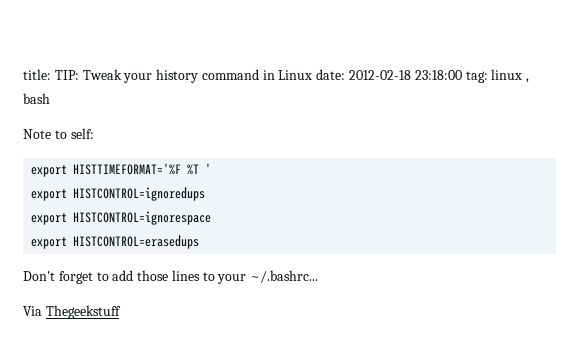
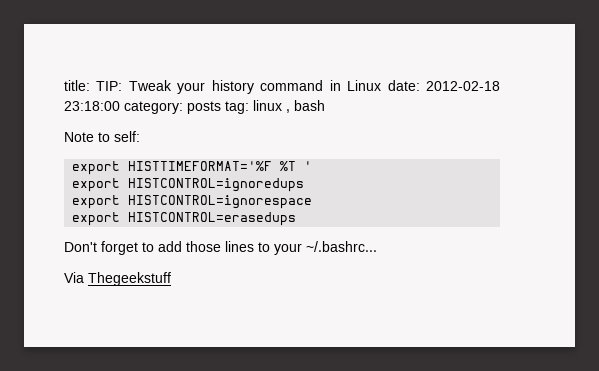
- title: TIP: Tweak your history command in Linux date: 2012-02-18 23:18:00 tag: linux , bash
+ title: TIP: Tweak your history command in Linux date: 2012-02-18 23:18:00 category: posts tag: linux , bash

